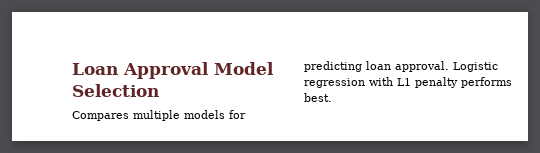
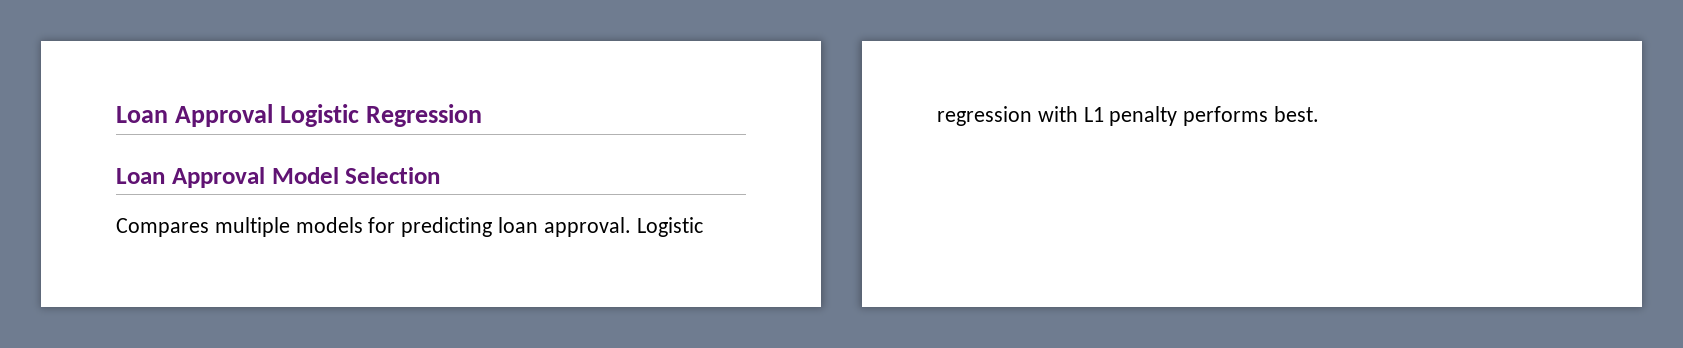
+ Loan Approval Logistic Regression

